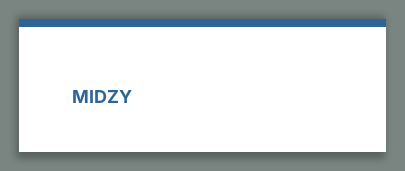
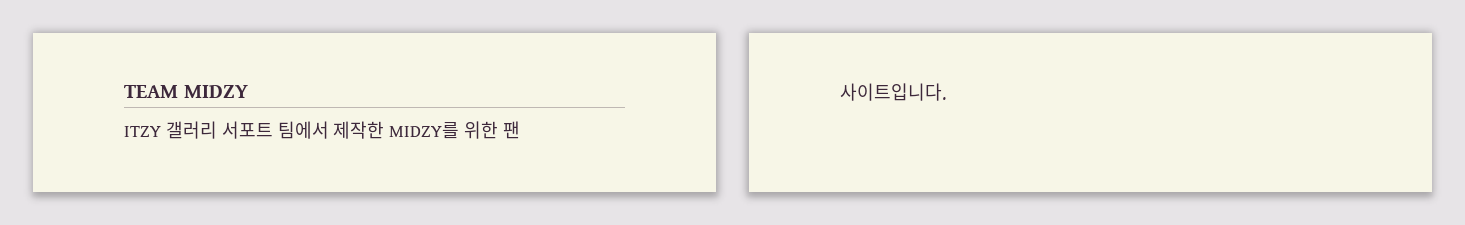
- MIDZY
+ TEAM MIDZY
+ ITZY 갤러리 서포트 팀에서 제작한 MIDZY를 위한 팬 사이트입니다.

